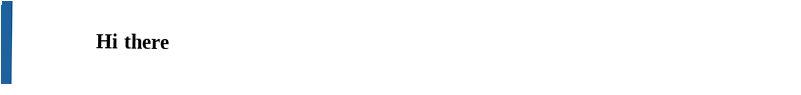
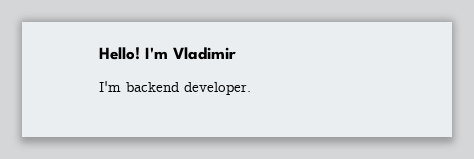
- Hi there
+ Hello! I'm Vladimir
+ I'm backend developer.

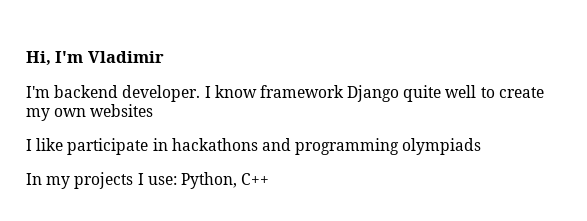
- Hello! I'm Vladimir
+ Hi, I'm Vladimir
+ I know framework Django quite well to create my own websites
+ I like participate in hackathons and programming olympiads
+ In my projects I use: Python, C++

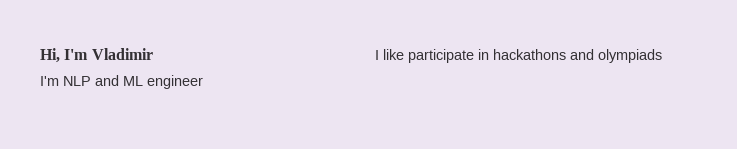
- I'm backend developer. I know framework Django quite well to create my own websites
+ I'm NLP and ML engineer
- I like participate in hackathons and programming olympiads
+ I like participate in hackathons and olympiads
- In my projects I use: Python, C++

